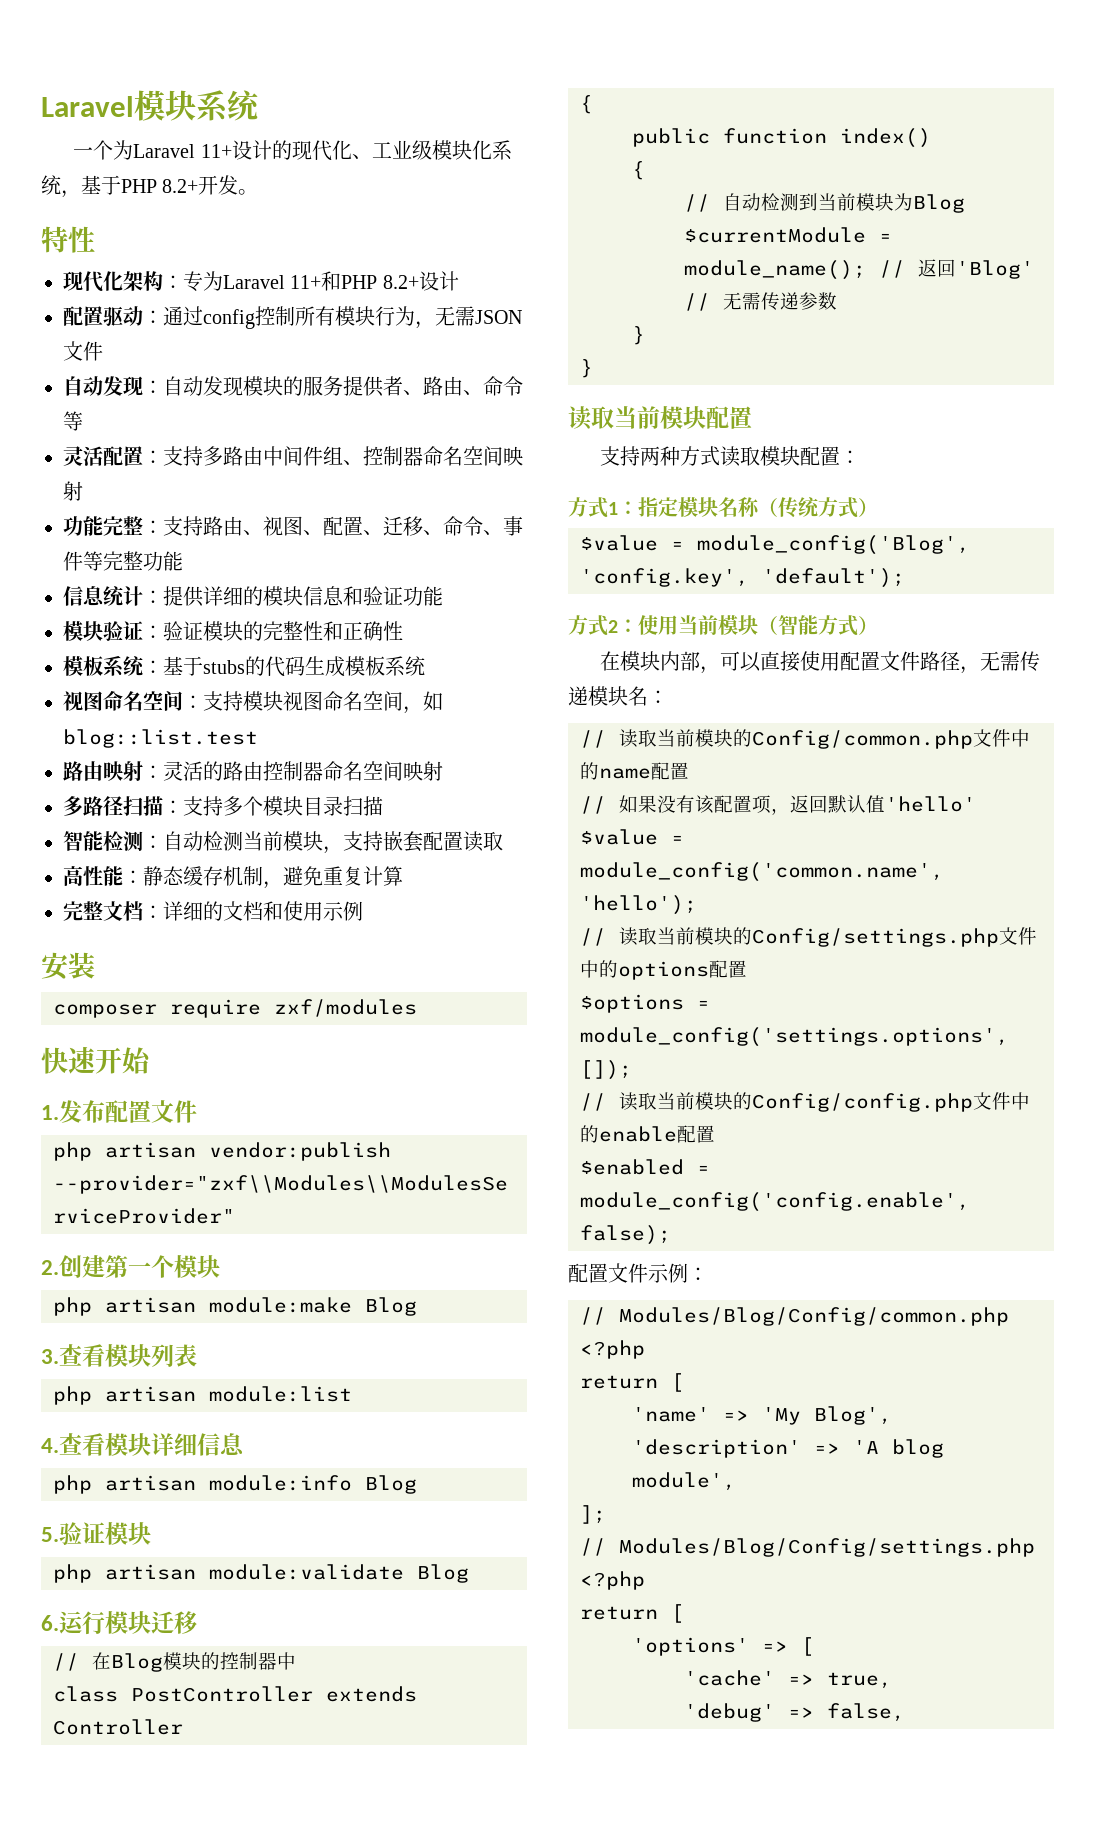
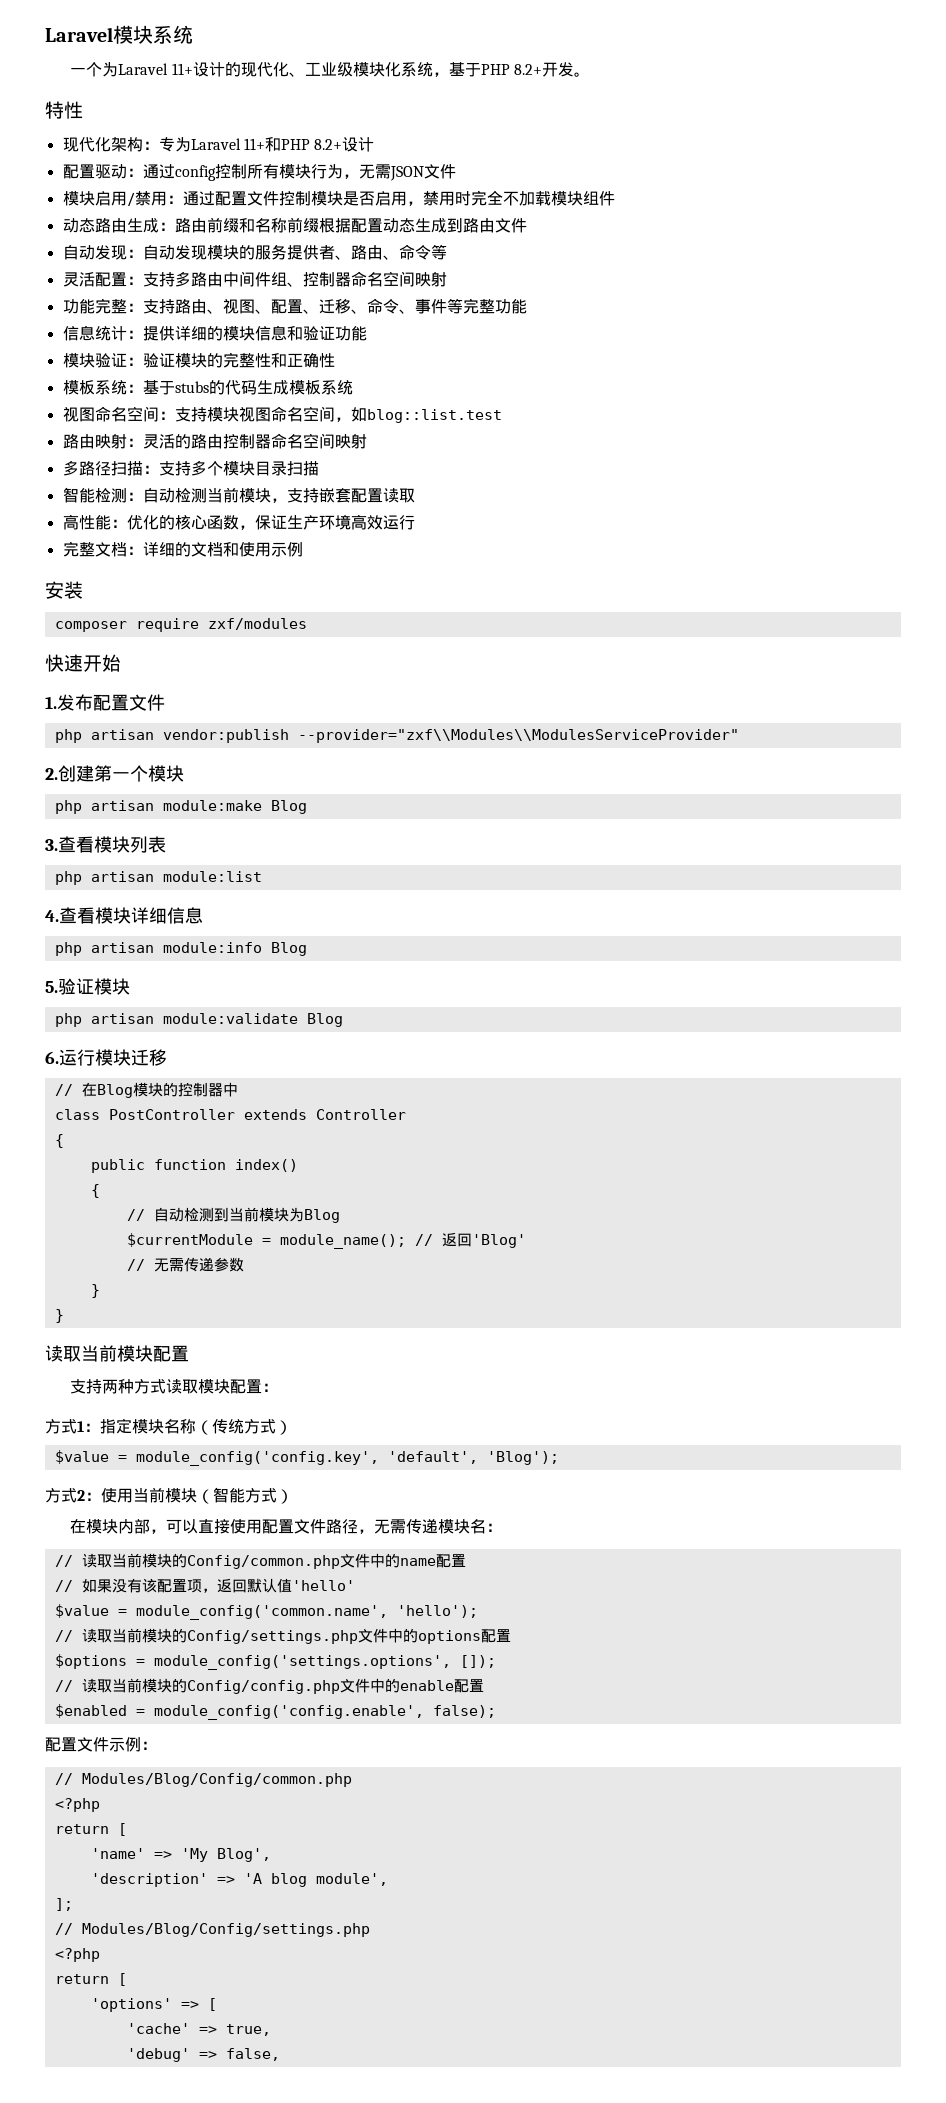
+ 模块启用/禁用：通过配置文件控制模块是否启用，禁用时完全不加载模块组件
+ 动态路由生成：路由前缀和名称前缀根据配置动态生成到路由文件
- 高性能：静态缓存机制，避免重复计算
+ 高性能：优化的核心函数，保证生产环境高效运行
- $value = module_config('Blog', 'config.key', 'default');
+ $value = module_config('config.key', 'default', 'Blog');

